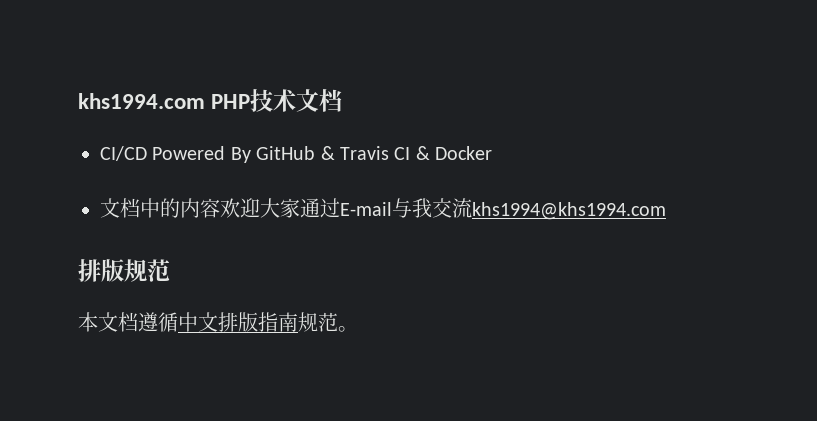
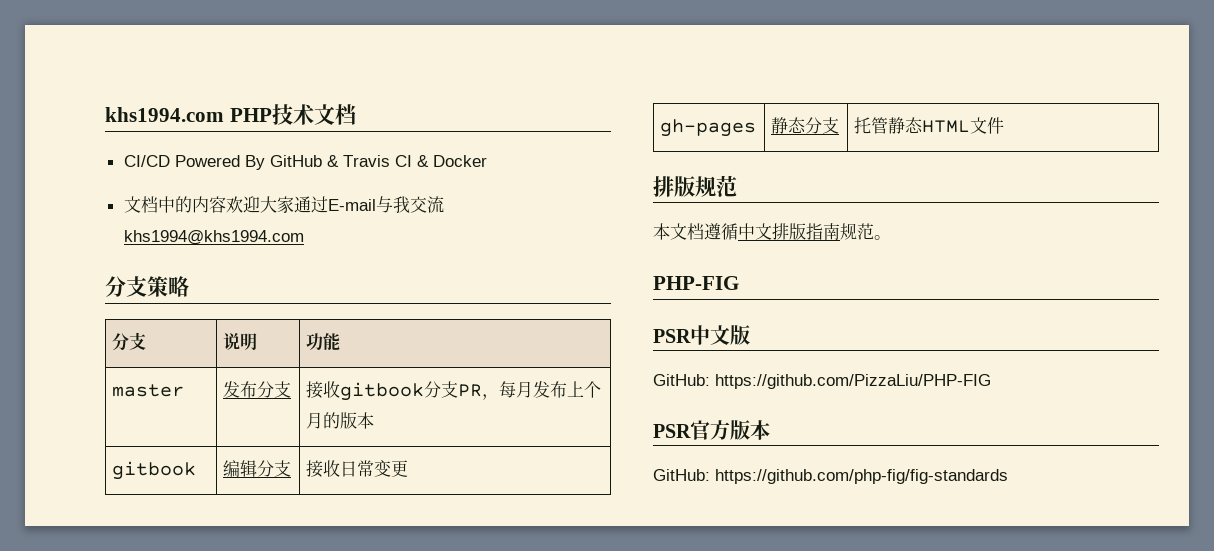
+ 分支策略
+ 分支 | 说明 | 功能
+ master | 发布分支 | 接收gitbook分支PR，每月发布上个月的版本
+ gitbook | 编辑分支 | 接收日常变更
+ gh-pages | 静态分支 | 托管静态HTML文件
+ PHP-FIG
+ PSR中文版
+ GitHub: https://github.com/PizzaLiu/PHP-FIG
+ PSR官方版本
+ GitHub: https://github.com/php-fig/fig-standards

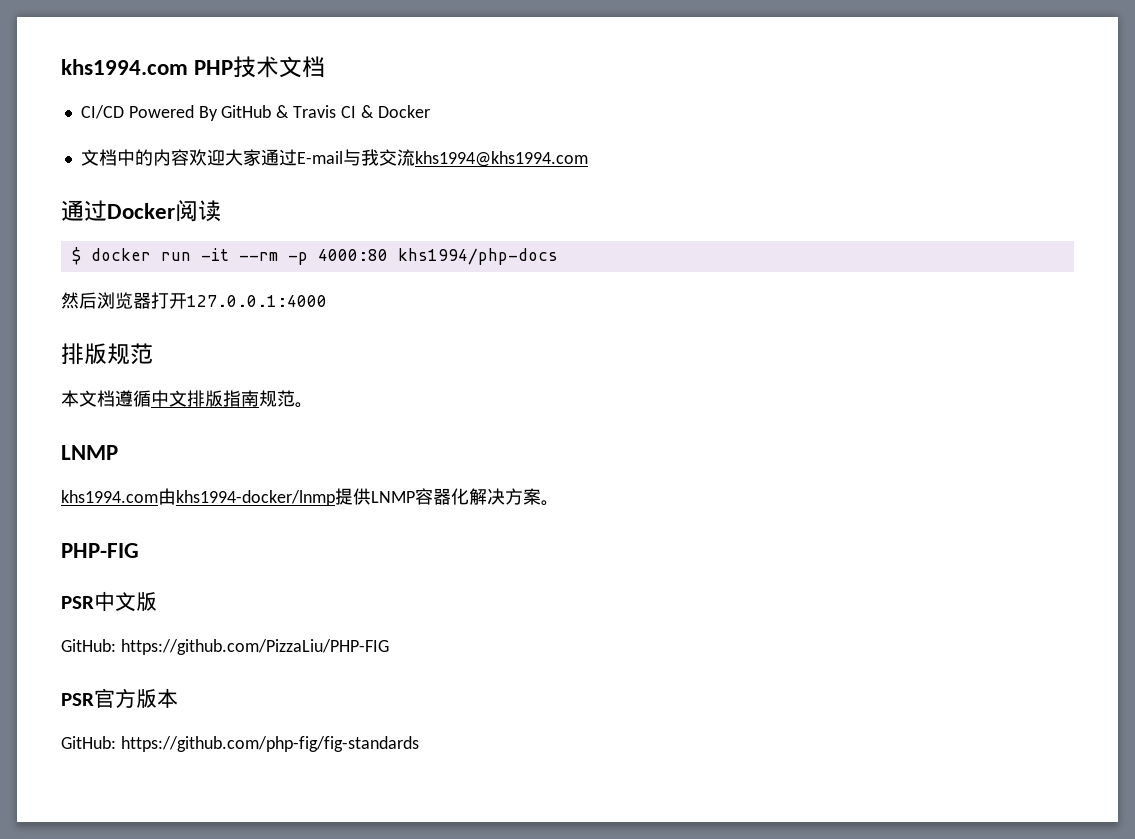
- 分支策略
- 分支 | 说明 | 功能
- master | 发布分支 | 接收gitbook分支PR，每月发布上个月的版本
- gitbook | 编辑分支 | 接收日常变更
- gh-pages | 静态分支 | 托管静态HTML文件
+ 通过Docker阅读
+ $ docker run -it --rm -p 4000:80 khs1994/php-docs
+ 然后浏览器打开127.0.0.1:4000
  本文档遵循中文排版指南规范。
+ LNMP
+ khs1994.com由khs1994-docker/lnmp提供LNMP容器化解决方案。

